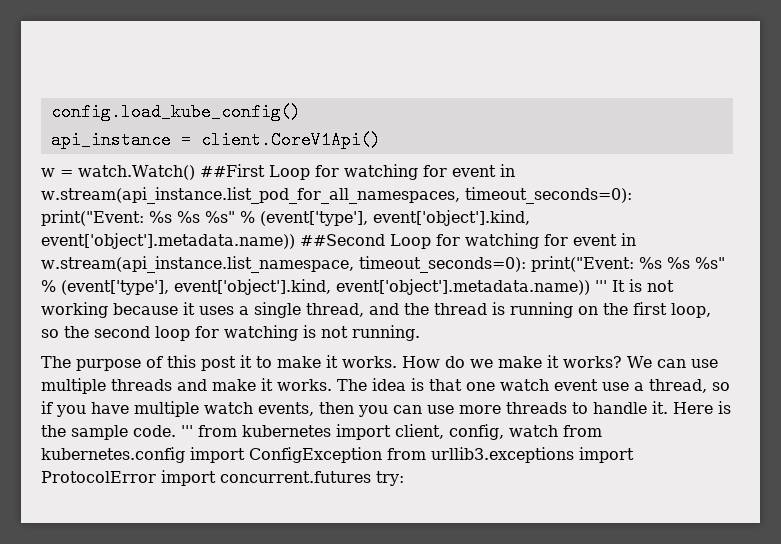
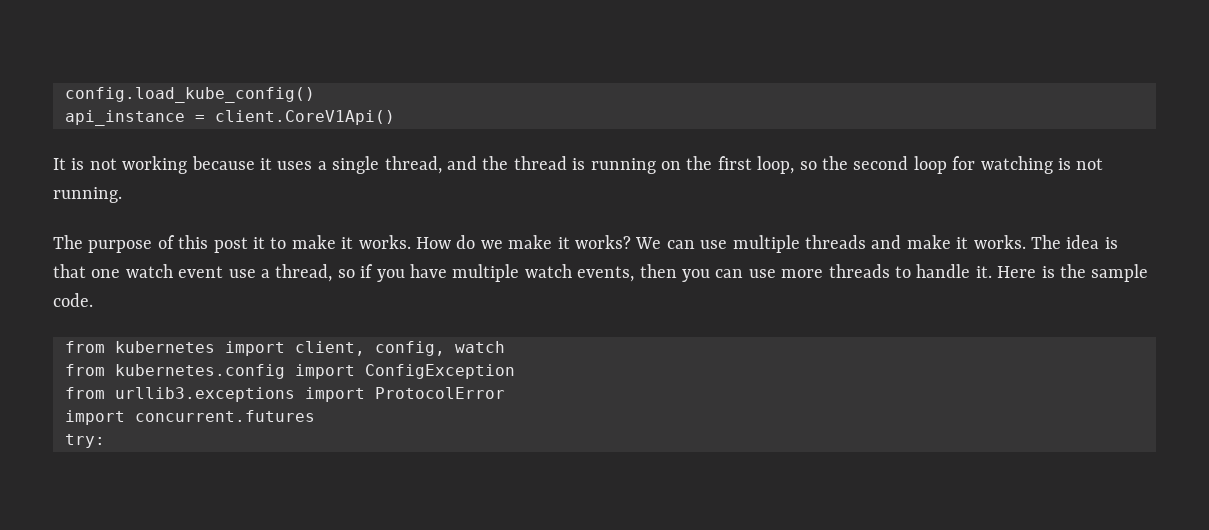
- w = watch.Watch() ##First Loop for watching for event in w.stream(api_instance.list_pod_for_all_namespaces, timeout_seconds=0): print("Event: %s %s %s" % (event['type'], event['object'].kind, event['object'].metadata.name)) ##Second Loop for watching for event in w.stream(api_instance.list_namespace, timeout_seconds=0): print("Event: %s %s %s" % (event['type'], event['object'].kind, event['object'].metadata.name)) ''' It is not working because it uses a single thread, and the thread is running on the first loop, so the second loop for watching is not running.
+ It is not working because it uses a single thread, and the thread is running on the first loop, so the second loop for watching is not running.
- Here is the sample code. ''' from kubernetes import client, config, watch from kubernetes.config import ConfigException from urllib3.exceptions import ProtocolError import concurrent.futures try:
+ Here is the sample code.
+ from kubernetes import client, config, watch
+ from kubernetes.config import ConfigException
+ from urllib3.exceptions import ProtocolError
+ import concurrent.futures
+ try:

